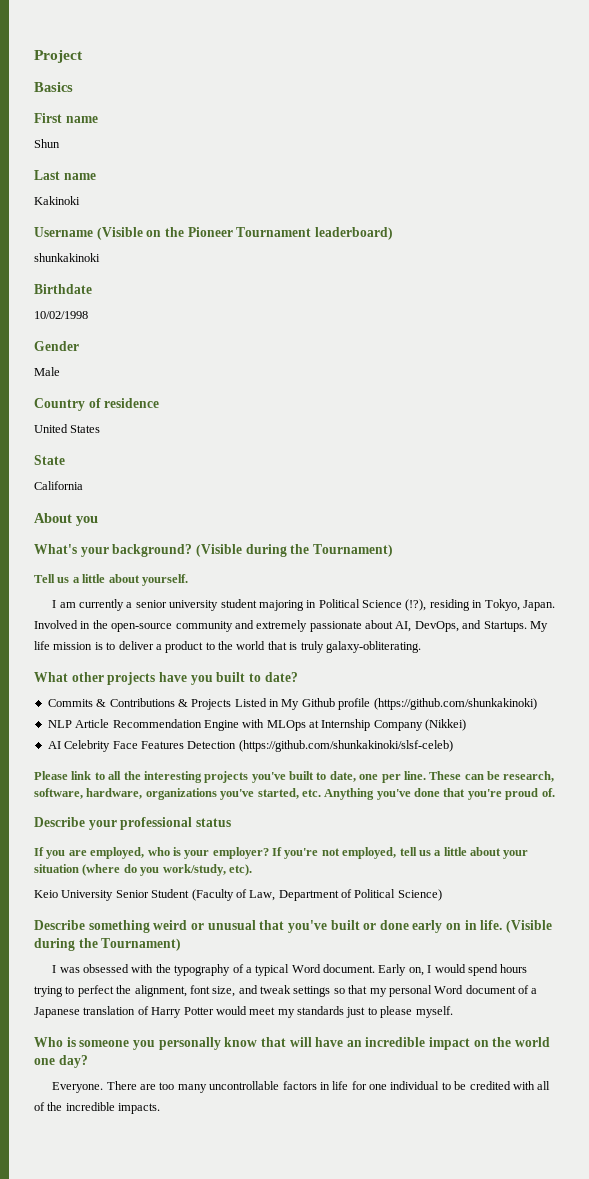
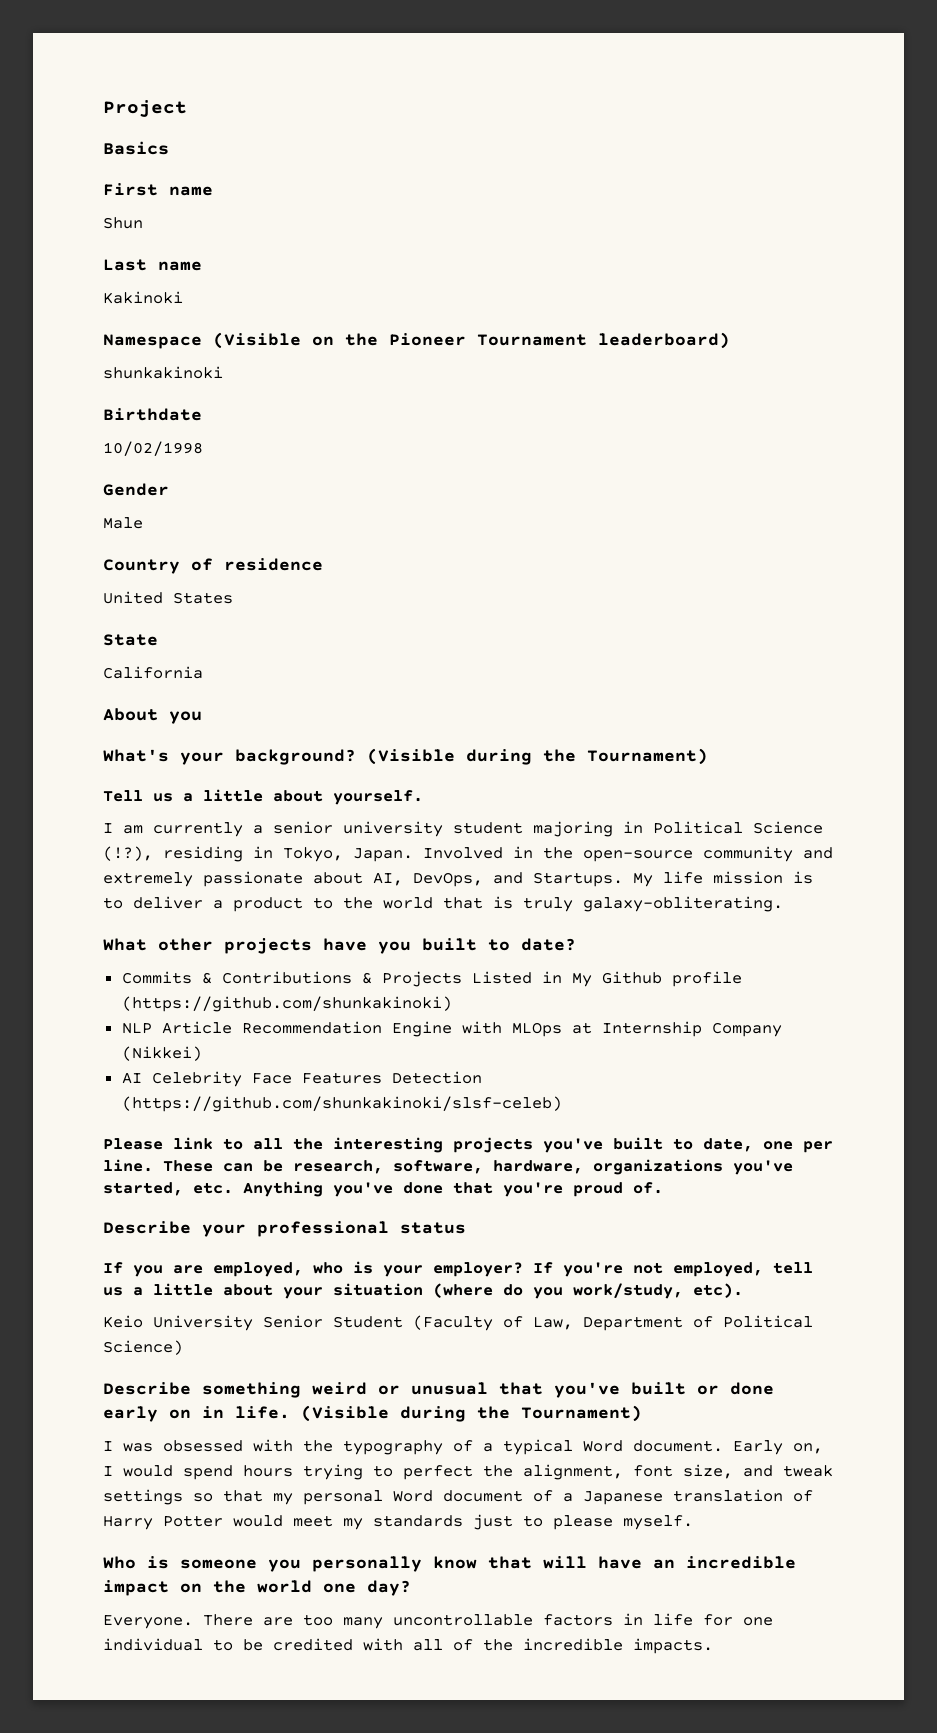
- Username (Visible on the Pioneer Tournament leaderboard)
+ Namespace (Visible on the Pioneer Tournament leaderboard)

